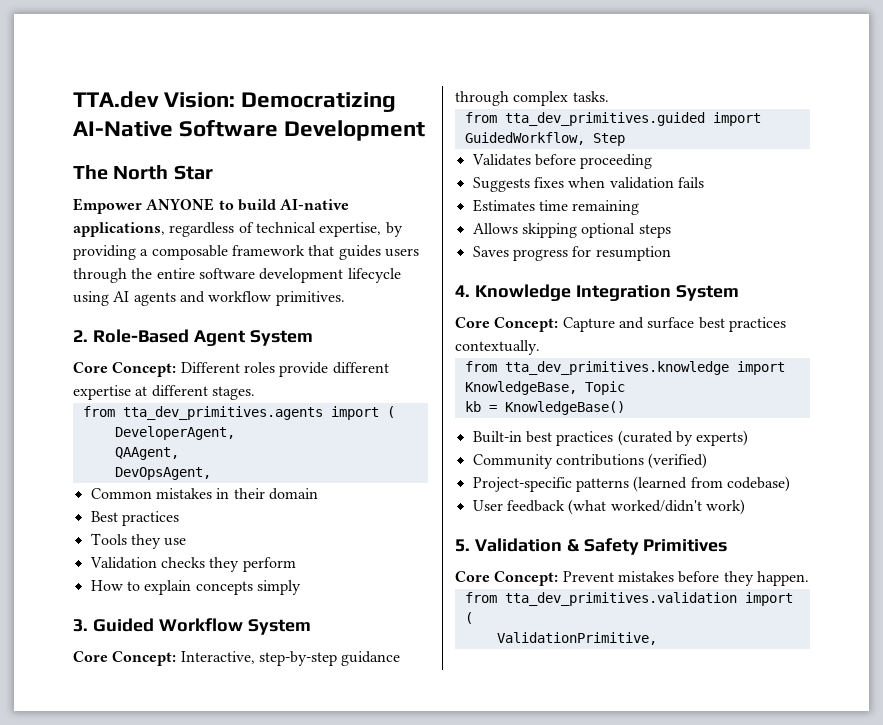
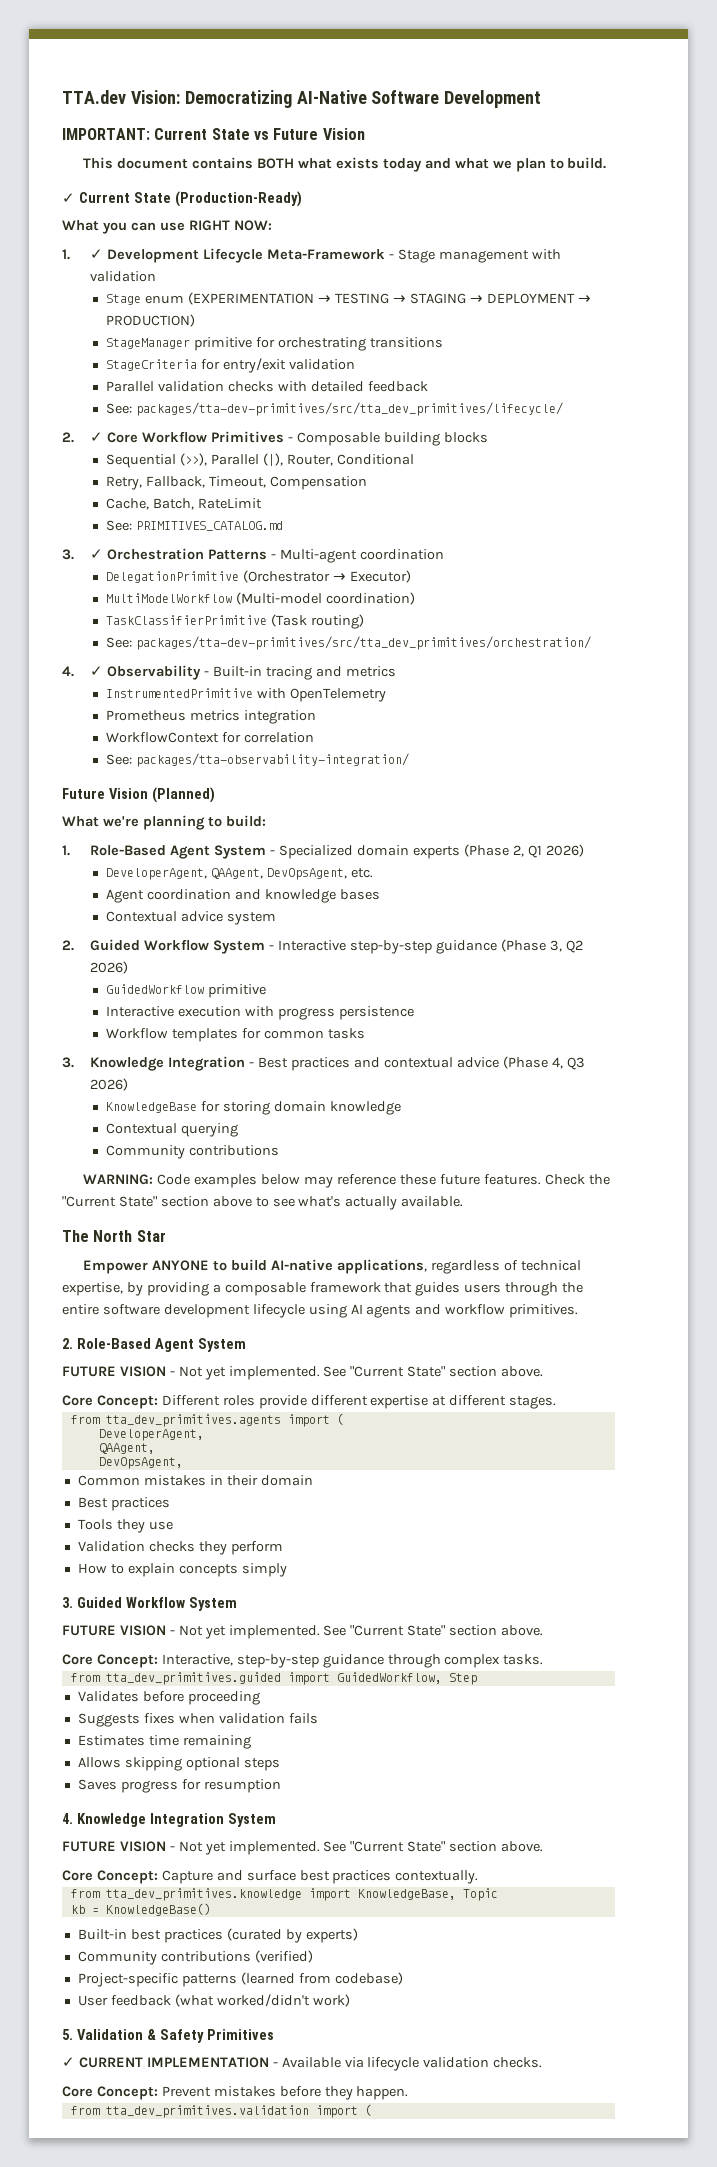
+ IMPORTANT: Current State vs Future Vision
+ This document contains BOTH what exists today and what we plan to build.
+ ✓ Current State (Production-Ready)
+ What you can use RIGHT NOW:
+ 1. ✓ Development Lifecycle Meta-Framework - Stage management with validation
+ Stage enum (EXPERIMENTATION → TESTING → STAGING → DEPLOYMENT → PRODUCTION)
+ StageManager primitive for orchestrating transitions
+ StageCriteria for entry/exit validation
+ Parallel validation checks with detailed feedback
+ See: packages/tta-dev-primitives/src/tta_dev_primitives/lifecycle/
+ 2. ✓ Core Workflow Primitives - Composable building blocks
+ Sequential (>>), Parallel (|), Router, Conditional
+ Retry, Fallback, Timeout, Compensation
+ Cache, Batch, RateLimit
+ See: PRIMITIVES_CATALOG.md
+ 3. ✓ Orchestration Patterns - Multi-agent coordination
+ DelegationPrimitive (Orchestrator → Executor)
+ MultiModelWorkflow (Multi-model coordination)
+ TaskClassifierPrimitive (Task routing)
+ See: packages/tta-dev-primitives/src/tta_dev_primitives/orchestration/
+ 4. ✓ Observability - Built-in tracing and metrics
+ InstrumentedPrimitive with OpenTelemetry
+ Prometheus metrics integration
+ WorkflowContext for correlation
+ See: packages/tta-observability-integration/
+ Future Vision (Planned)
+ What we're planning to build:
+ 1. Role-Based Agent System - Specialized domain experts (Phase 2, Q1 2026)
+ DeveloperAgent, QAAgent, DevOpsAgent, etc.
+ Agent coordination and knowledge bases
+ Contextual advice system
+ 2. Guided Workflow System - Interactive step-by-step guidance (Phase 3, Q2 2026)
+ GuidedWorkflow primitive
+ Interactive execution with progress persistence
+ Workflow templates for common tasks
+ 3. Knowledge Integration - Best practices and contextual advice (Phase 4, Q3 2026)
+ KnowledgeBase for storing domain knowledge
+ Contextual querying
+ Community contributions
+ WARNING: Code examples below may reference these future features. Check the "Current State" section above to see what's actually available.
  2. Role-Based Agent System
+ FUTURE VISION - Not yet implemented. See "Current State" section above.
  3. Guided Workflow System
+ FUTURE VISION - Not yet implemented. See "Current State" section above.
  4. Knowledge Integration System
+ FUTURE VISION - Not yet implemented. See "Current State" section above.
+ ✓ CURRENT IMPLEMENTATION - Available via lifecycle validation checks.
- ValidationPrimitive,

